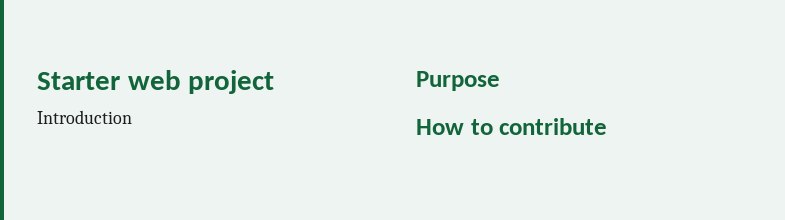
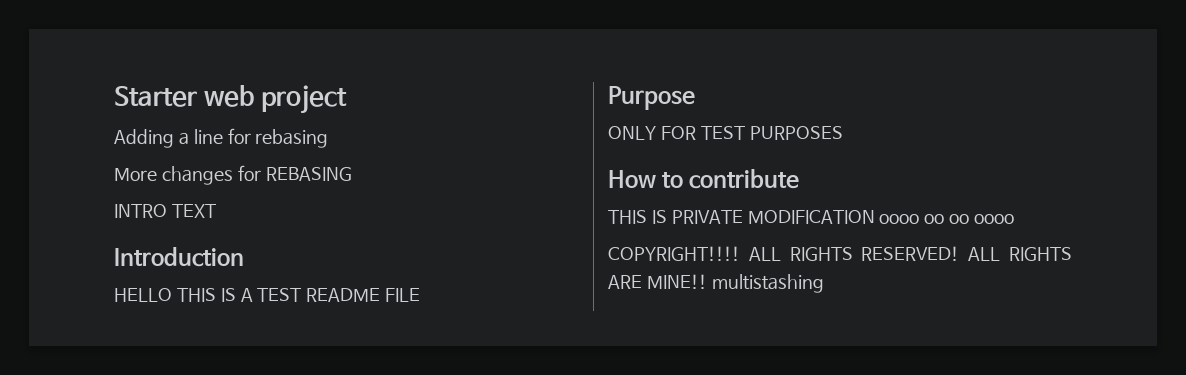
+ Adding a line for rebasing
+ More changes for REBASING
+ INTRO TEXT
  Introduction
+ HELLO THIS IS A TEST README FILE
  Purpose
+ ONLY FOR TEST PURPOSES
  How to contribute
+ THIS IS PRIVATE MODIFICATION oooo oo oo oooo
+ COPYRIGHT!!!! ALL RIGHTS RESERVED! ALL RIGHTS ARE MINE!! multistashing

